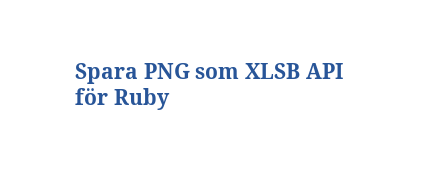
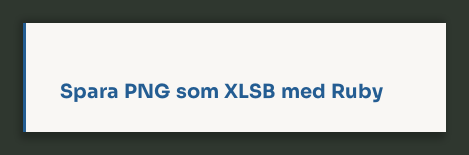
- Spara PNG som XLSB API för Ruby
+ Spara PNG som XLSB med Ruby

